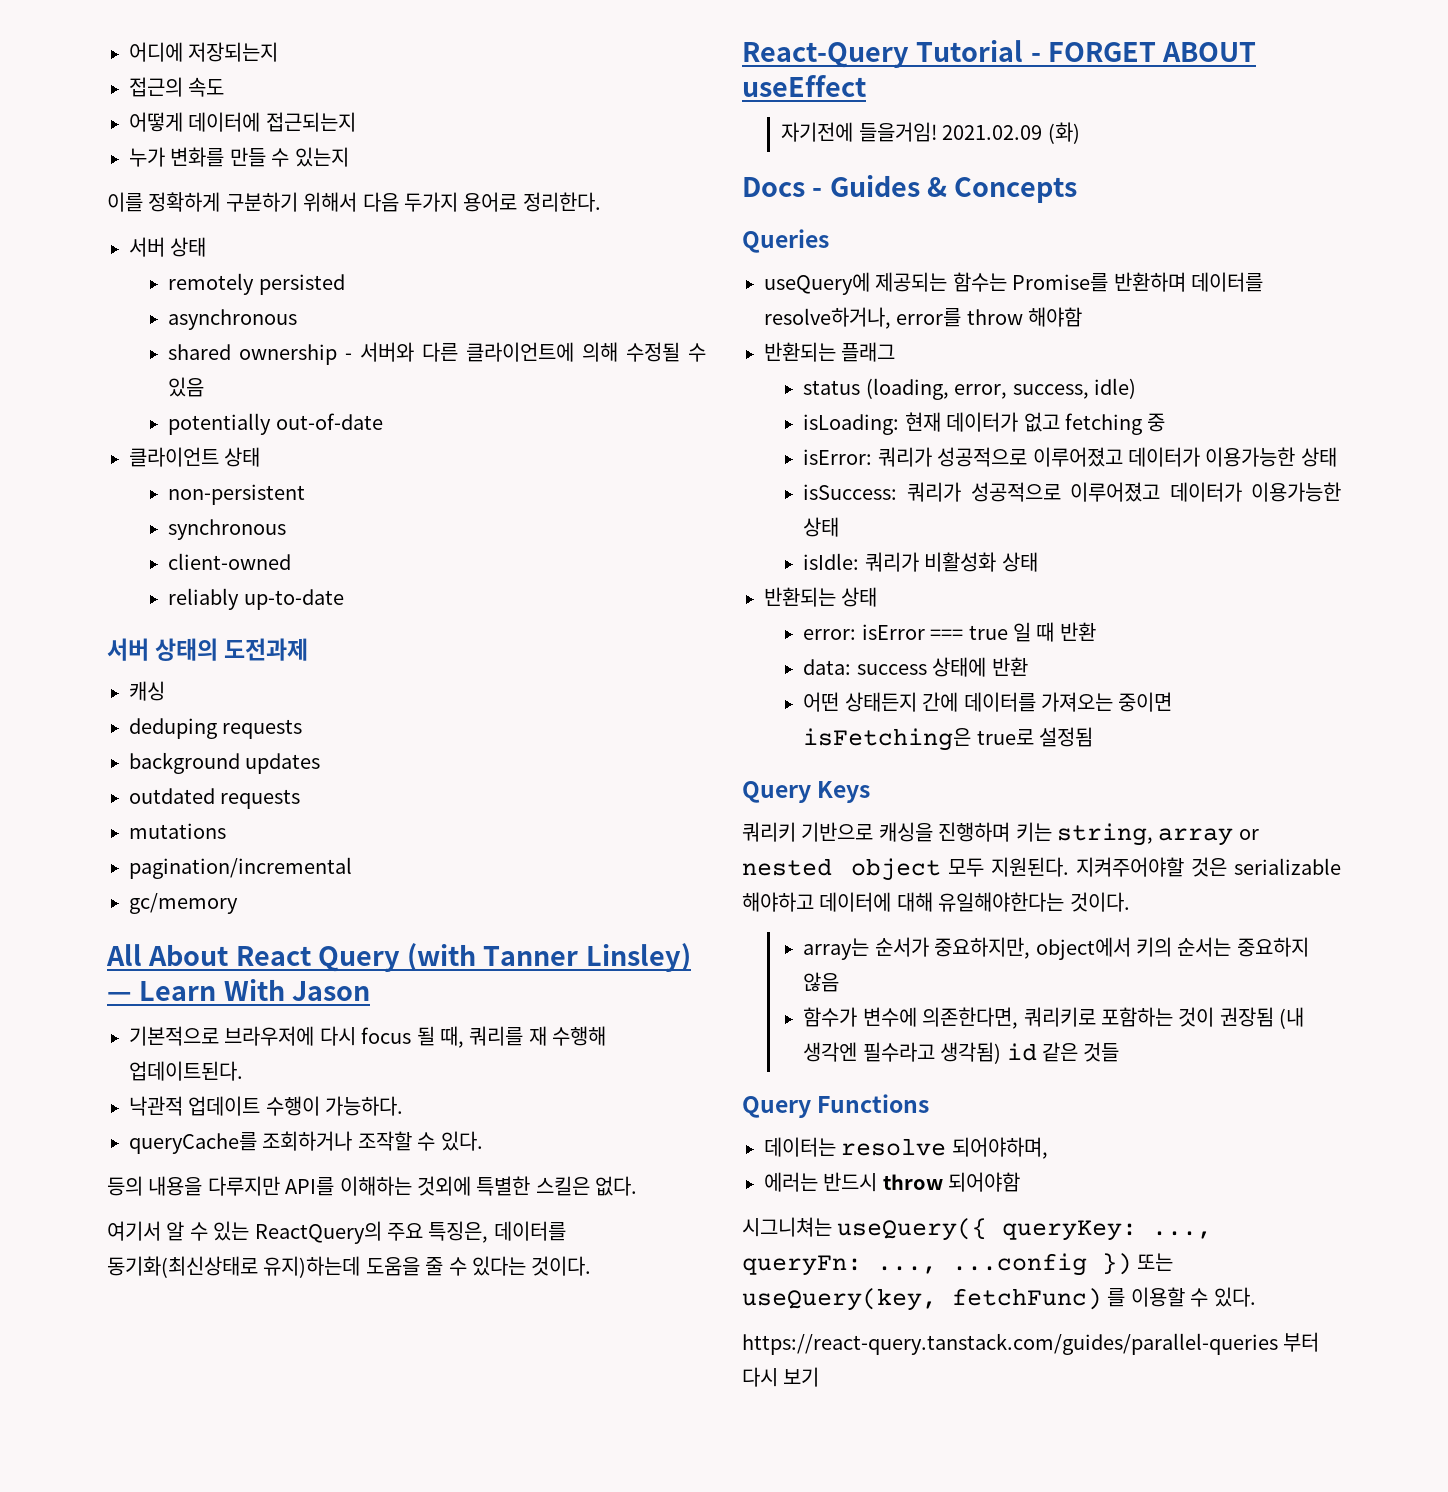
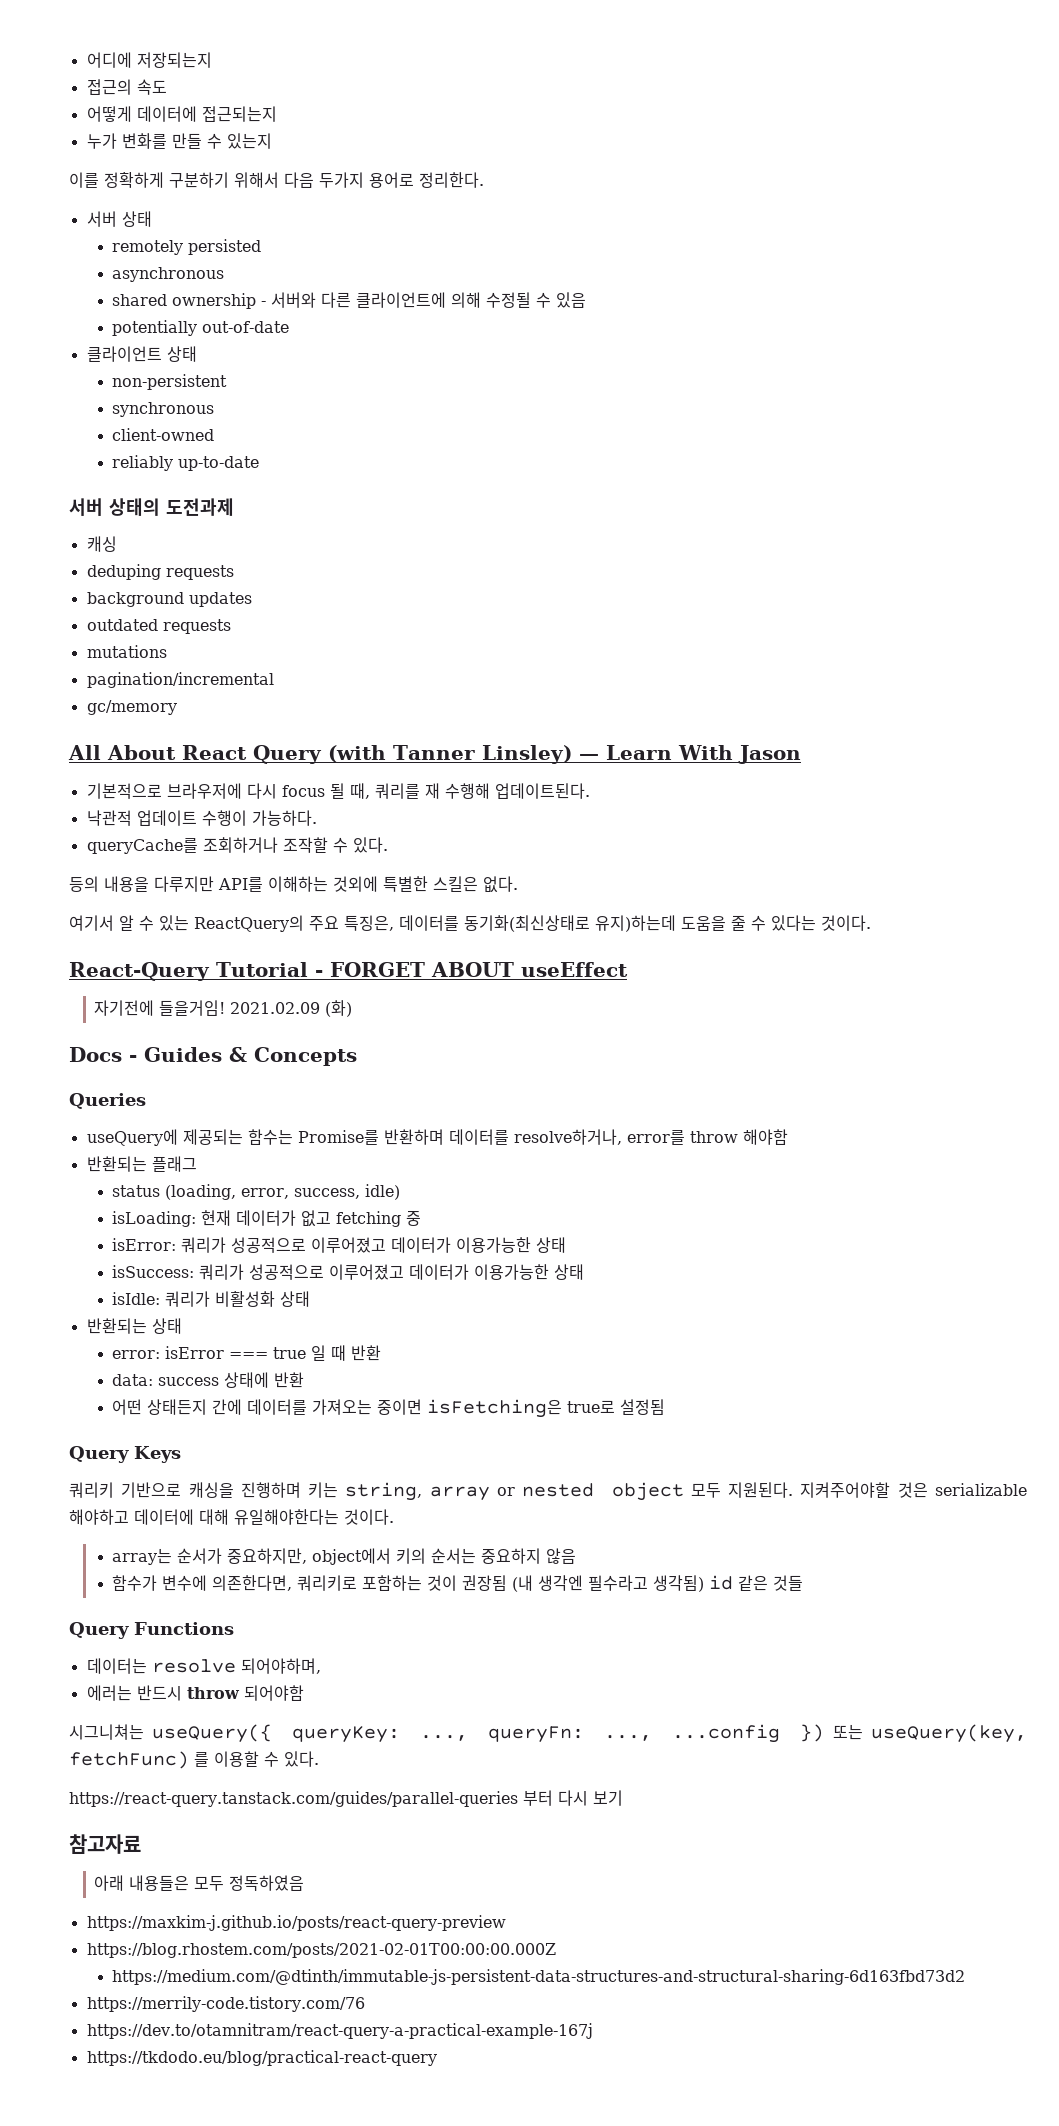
+ 참고자료
+ 아래 내용들은 모두 정독하였음
+ https://maxkim-j.github.io/posts/react-query-preview
+ https://blog.rhostem.com/posts/2021-02-01T00:00:00.000Z
+ https://medium.com/@dtinth/immutable-js-persistent-data-structures-and-structural-sharing-6d163fbd73d2
+ https://merrily-code.tistory.com/76
+ https://dev.to/otamnitram/react-query-a-practical-example-167j
+ https://tkdodo.eu/blog/practical-react-query

